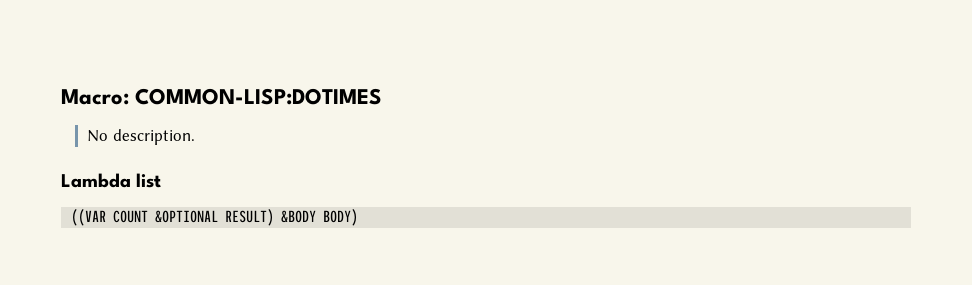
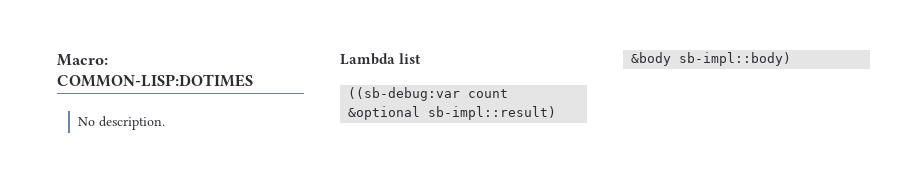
- ((VAR COUNT &OPTIONAL RESULT) &BODY BODY)
+ ((sb-debug:var count &optional sb-impl::result) &body sb-impl::body)

